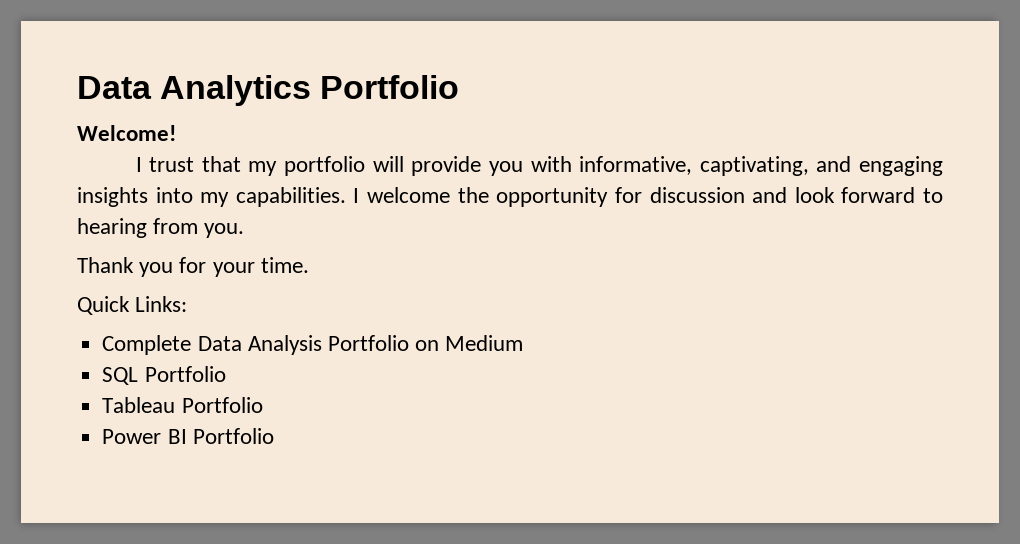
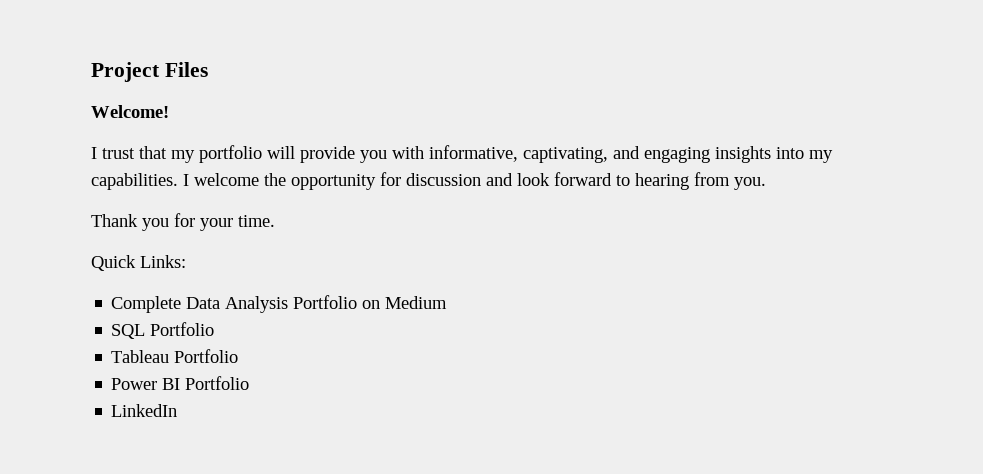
- Data Analytics Portfolio
+ Project Files
+ LinkedIn

